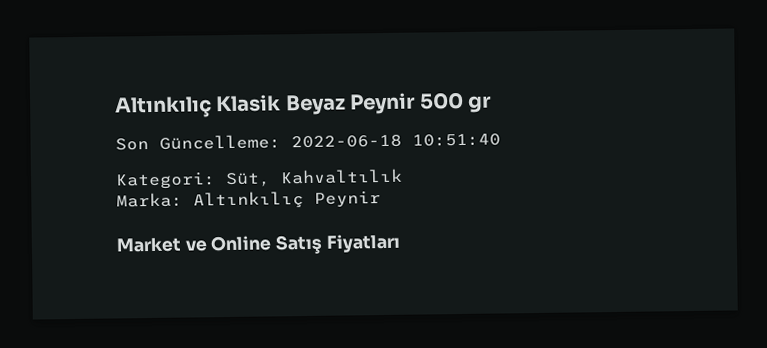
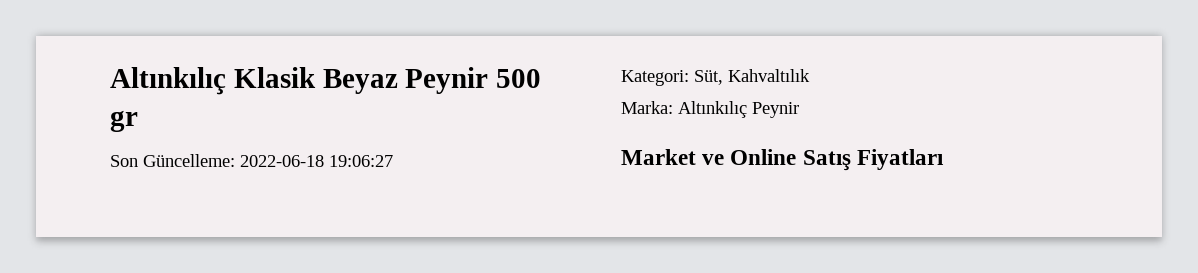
- Son Güncelleme: 2022-06-18 10:51:40
+ Son Güncelleme: 2022-06-18 19:06:27

